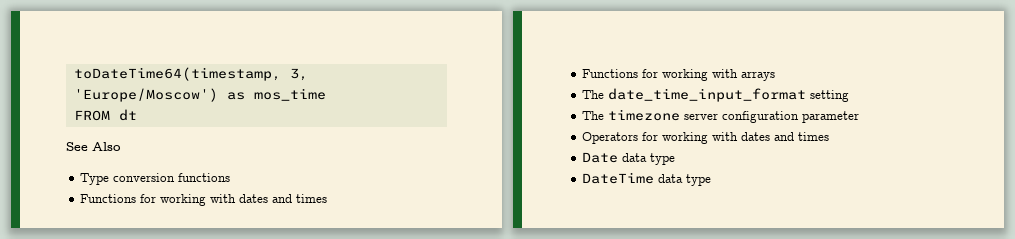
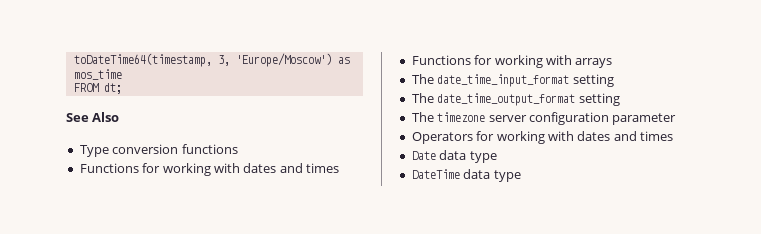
- FROM dt
+ FROM dt;
+ The date_time_output_format setting

